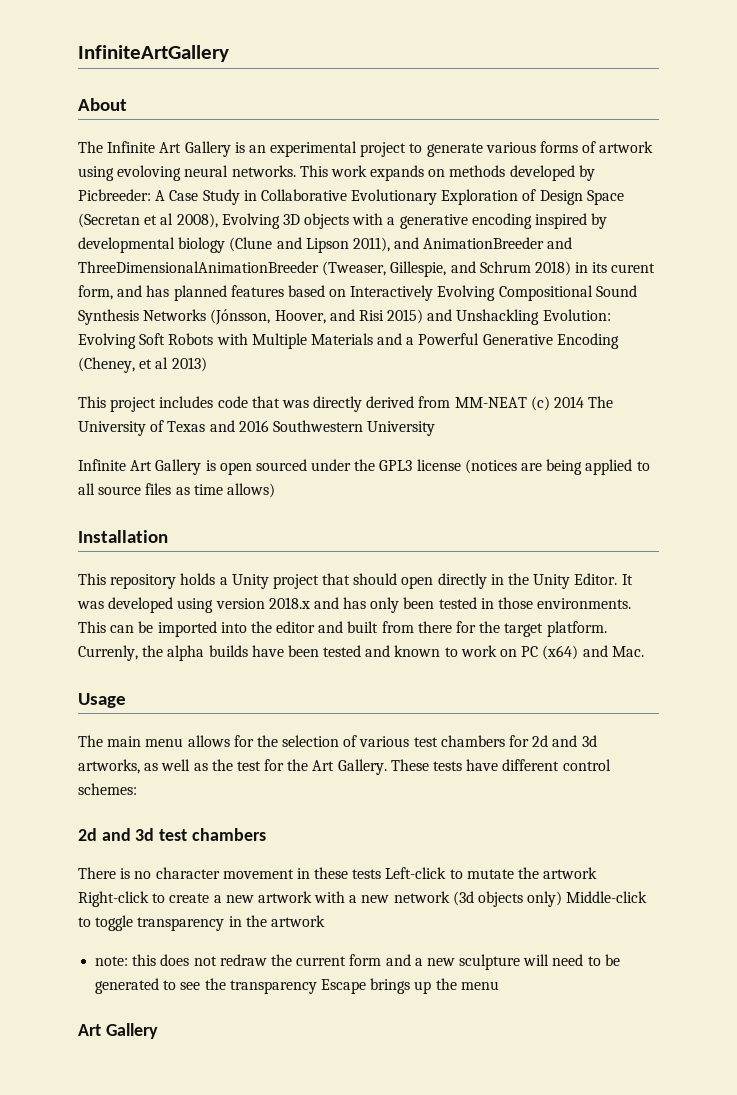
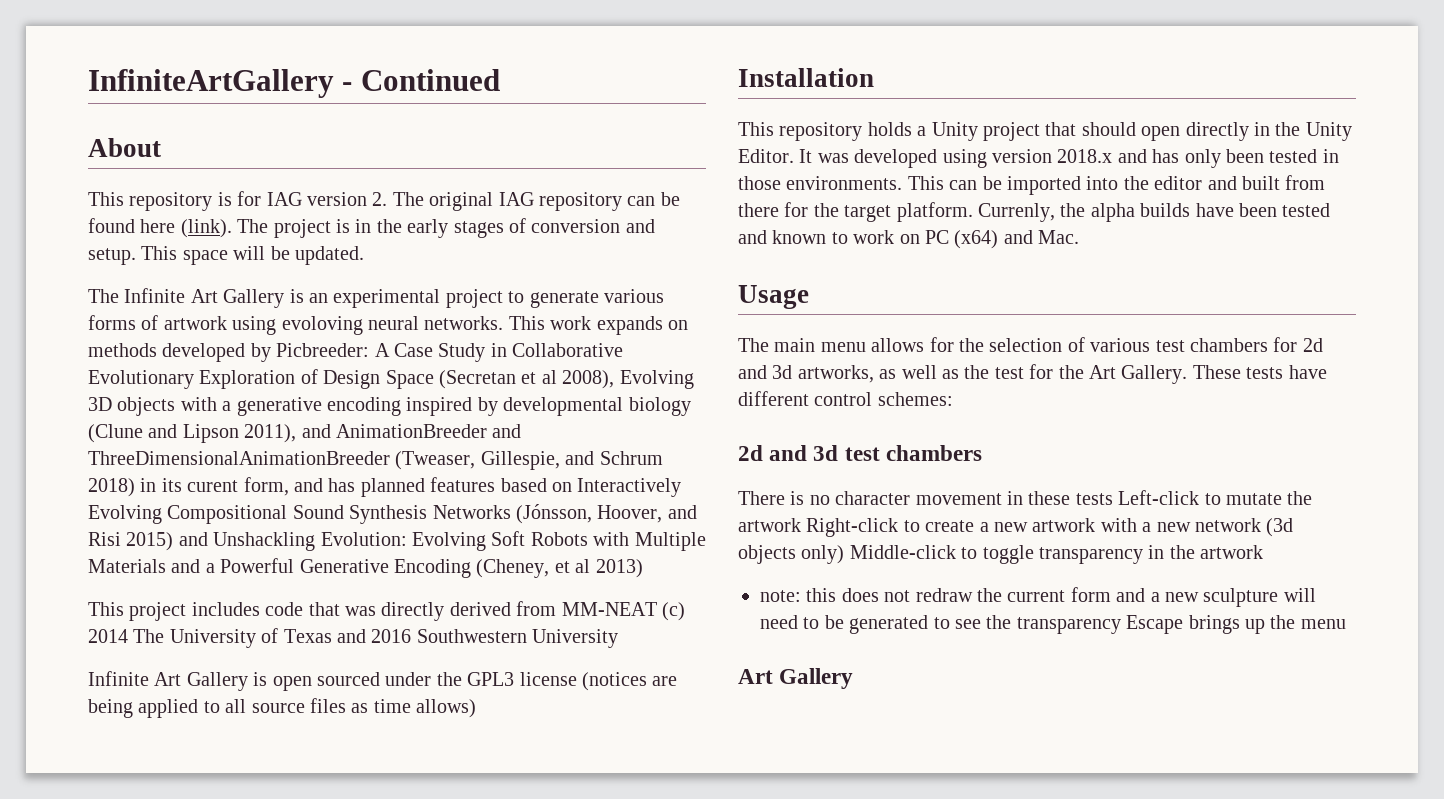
- InfiniteArtGallery
+ InfiniteArtGallery - Continued
+ This repository is for IAG version 2. The original IAG repository can be found here (link). The project is in the early stages of conversion and setup. This space will be updated.

